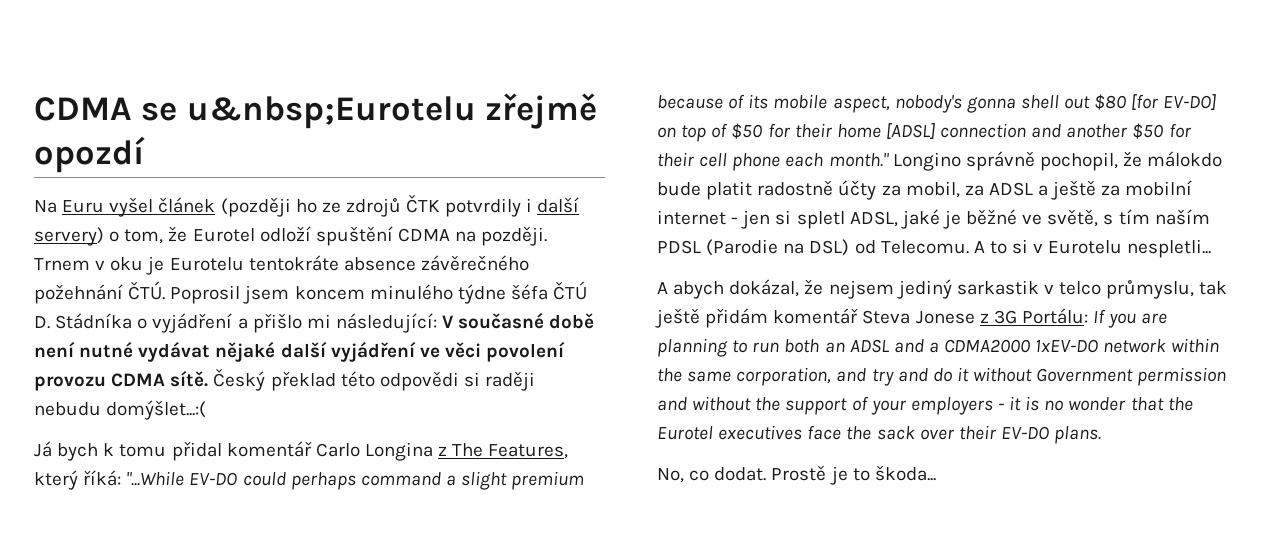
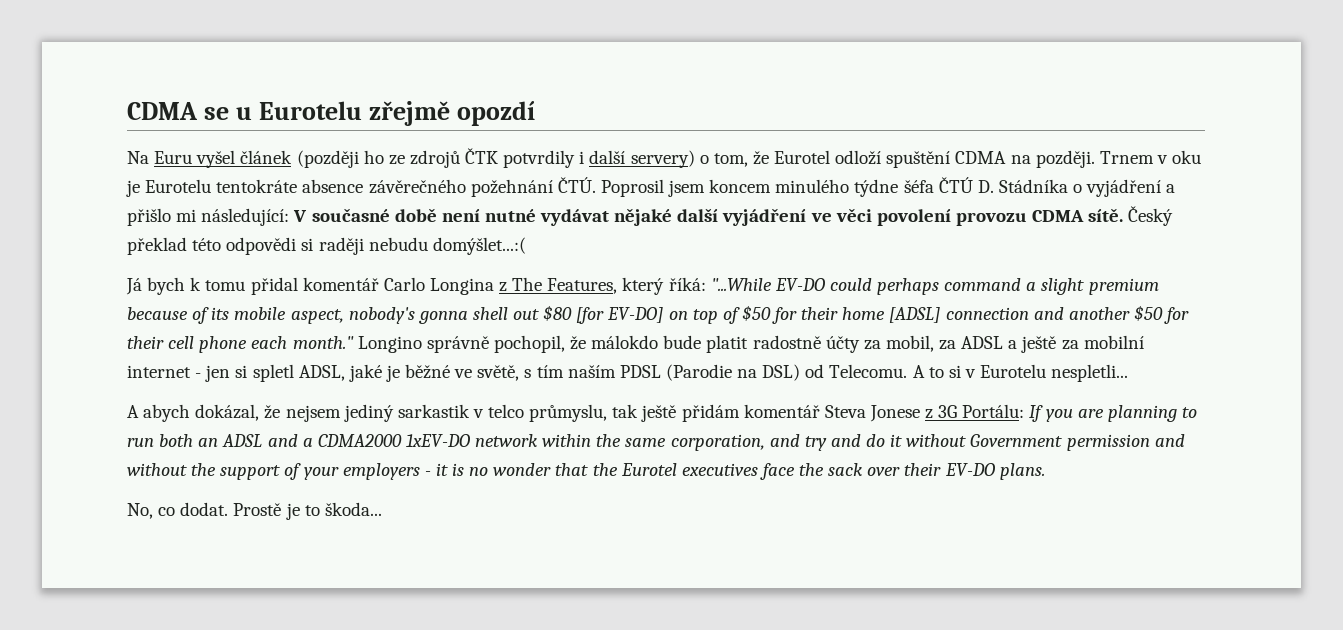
- CDMA se u&nbsp;Eurotelu zřejmě opozdí
+ CDMA se u Eurotelu zřejmě opozdí

